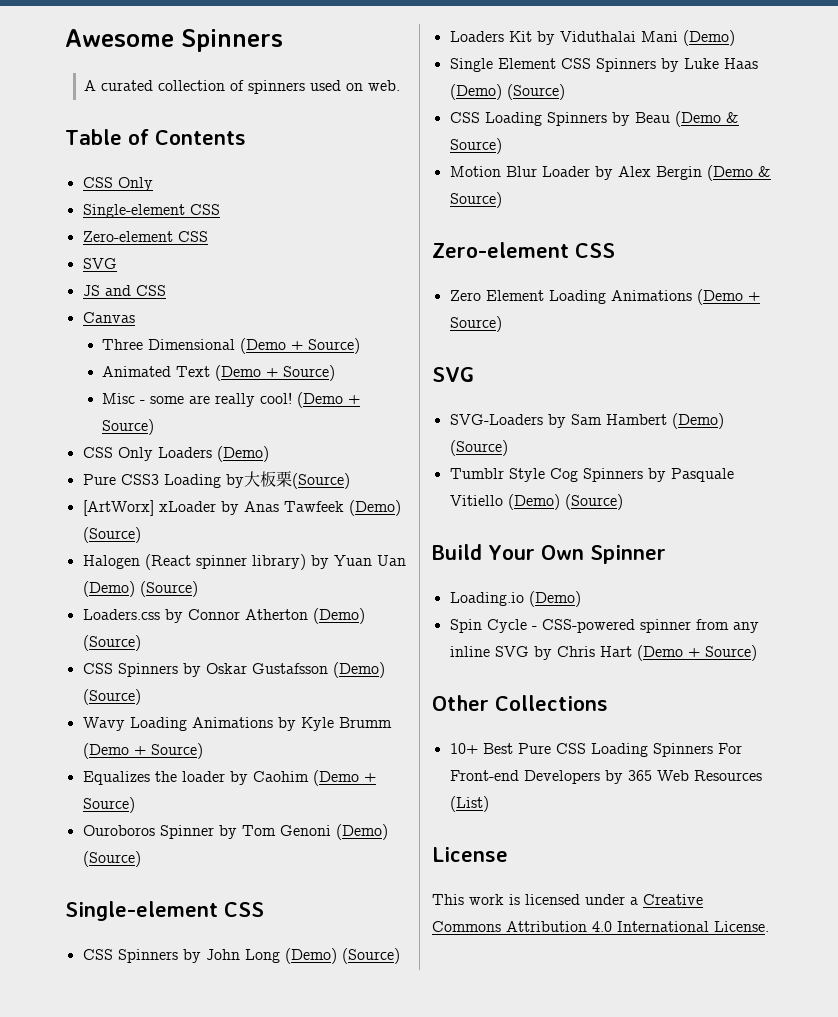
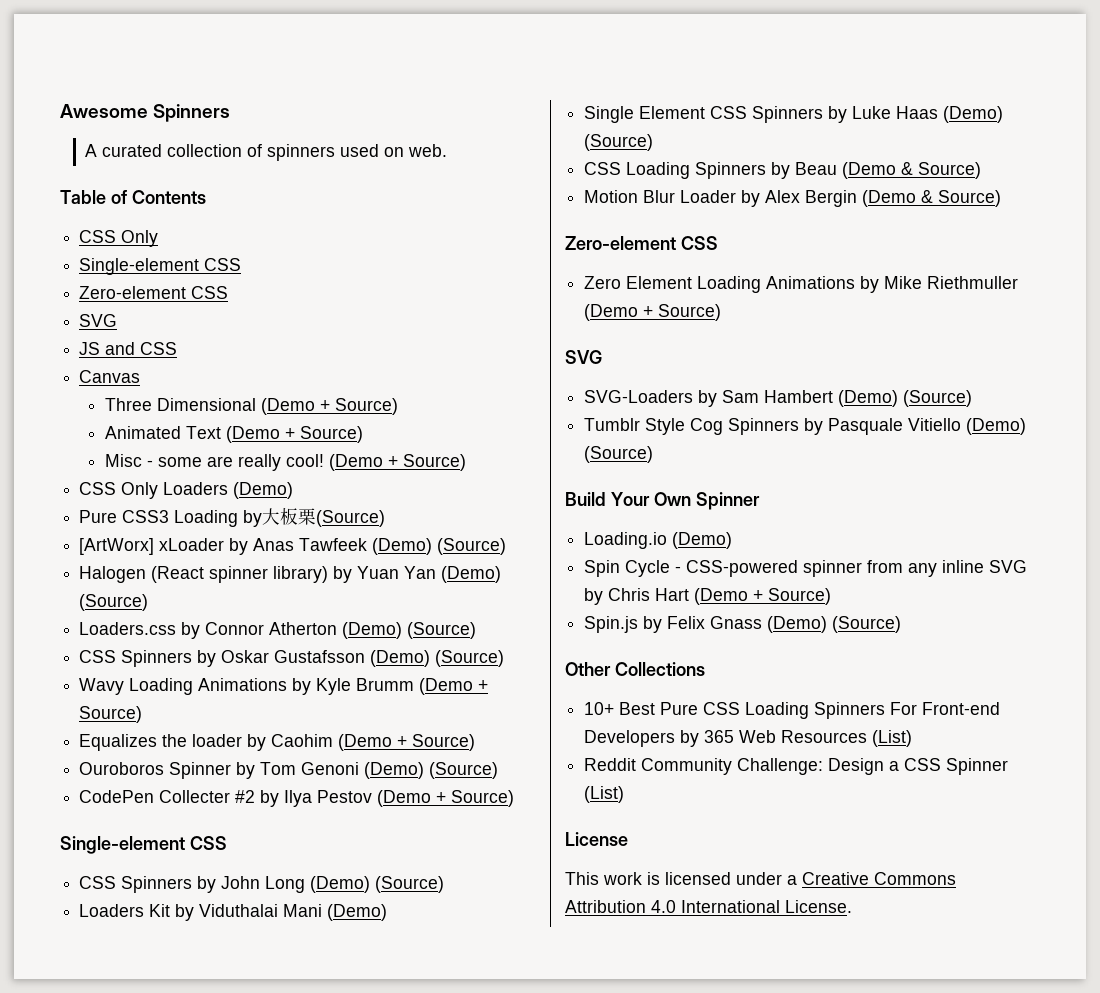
- Halogen (React spinner library) by Yuan Uan (Demo) (Source)
+ Halogen (React spinner library) by Yuan Yan (Demo) (Source)
+ CodePen Collecter #2 by Ilya Pestov (Demo + Source)
- Zero Element Loading Animations (Demo + Source)
+ Zero Element Loading Animations by Mike Riethmuller (Demo + Source)
+ Spin.js by Felix Gnass (Demo) (Source)
+ Reddit Community Challenge: Design a CSS Spinner (List)

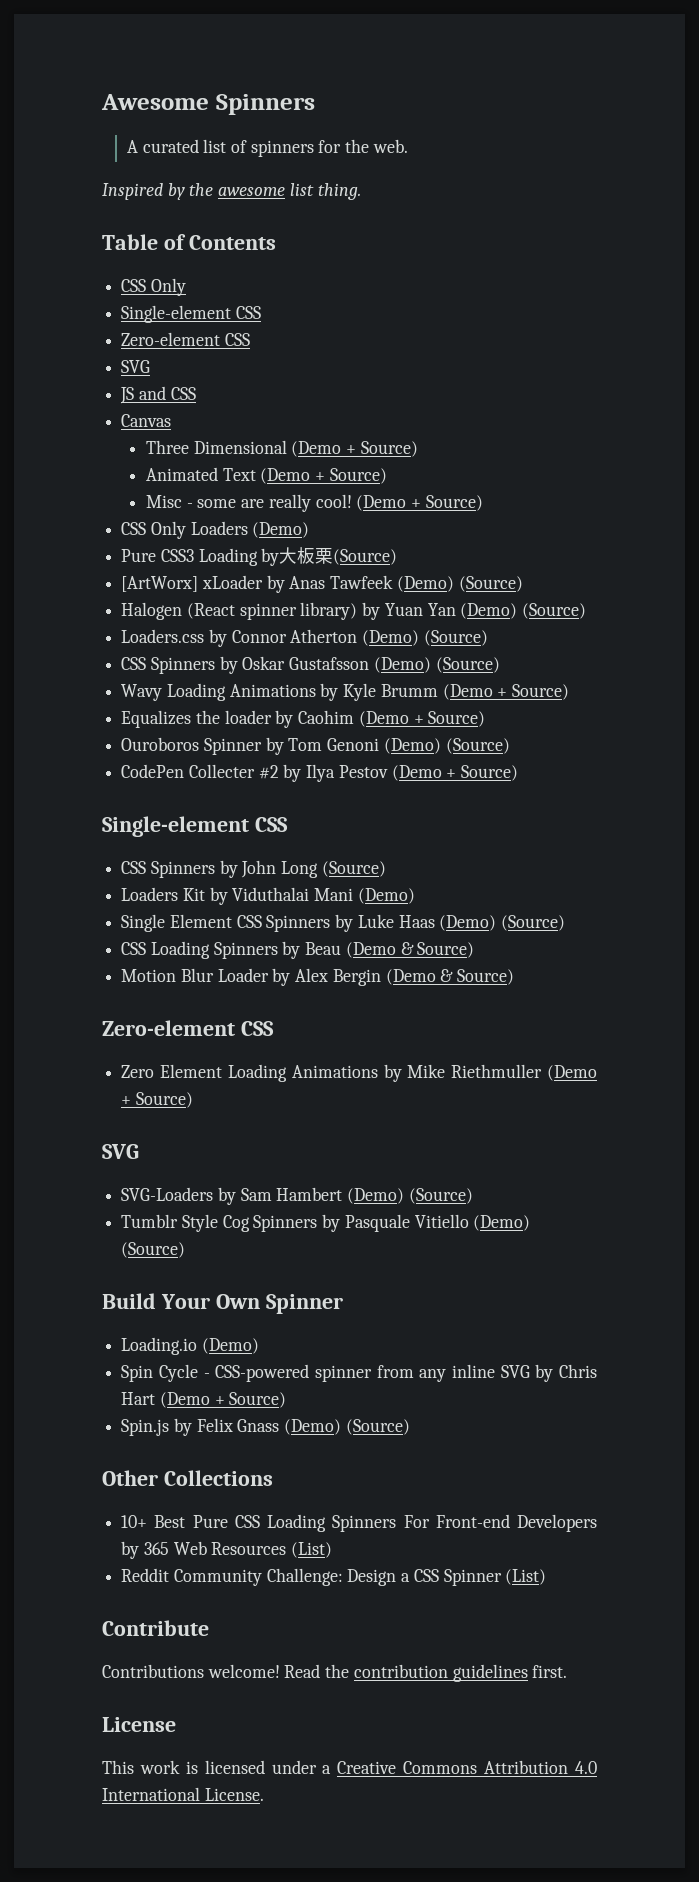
- A curated collection of spinners used on web.
+ A curated list of spinners for the web.
+ Inspired by the awesome list thing.
- CSS Spinners by John Long (Demo) (Source)
+ CSS Spinners by John Long (Source)
+ Contribute
+ Contributions welcome! Read the contribution guidelines first.

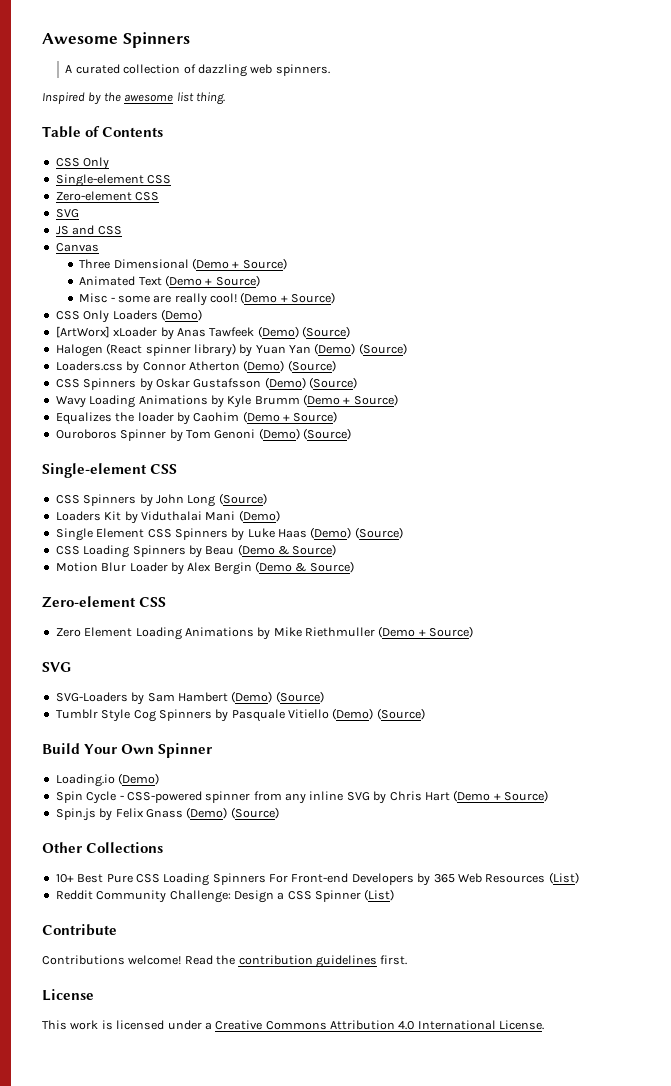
- A curated list of spinners for the web.
+ A curated collection of dazzling web spinners.
- Pure CSS3 Loading by大板栗(Source)
- CodePen Collecter #2 by Ilya Pestov (Demo + Source)

